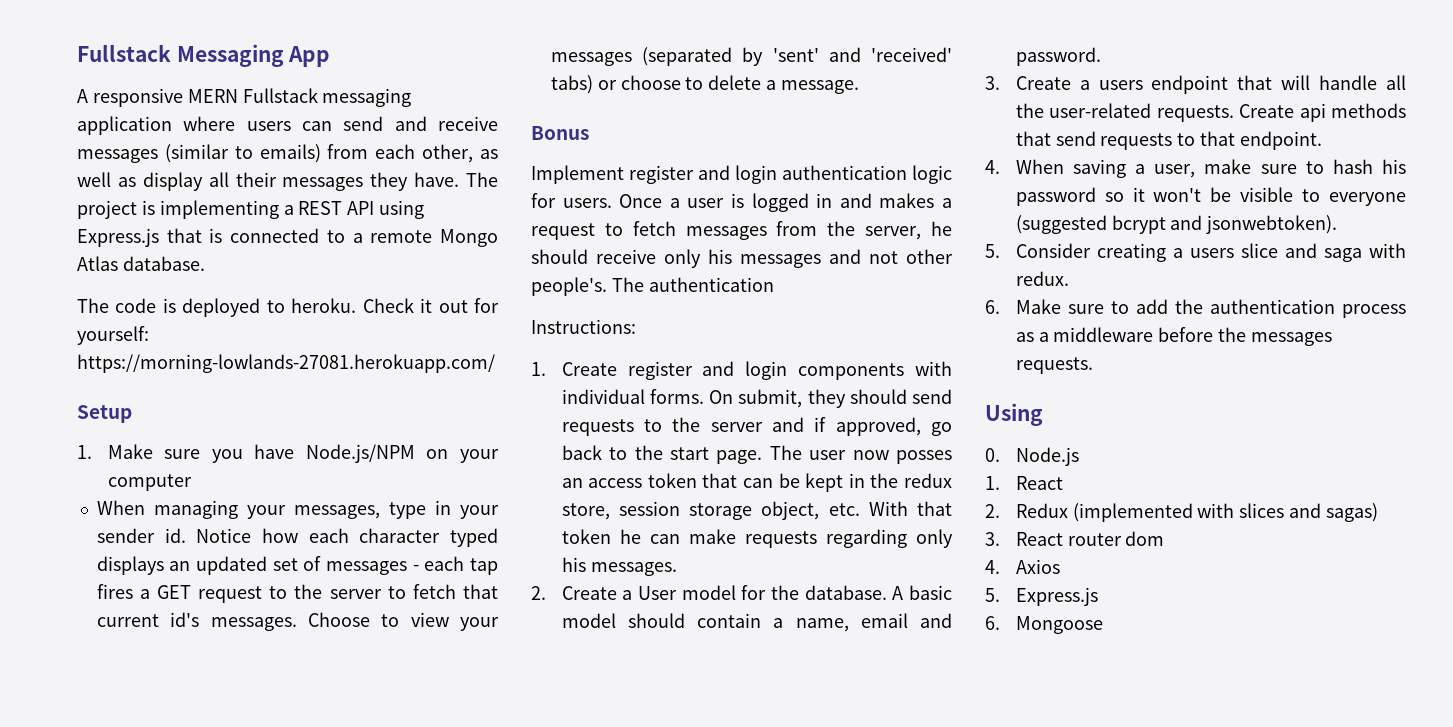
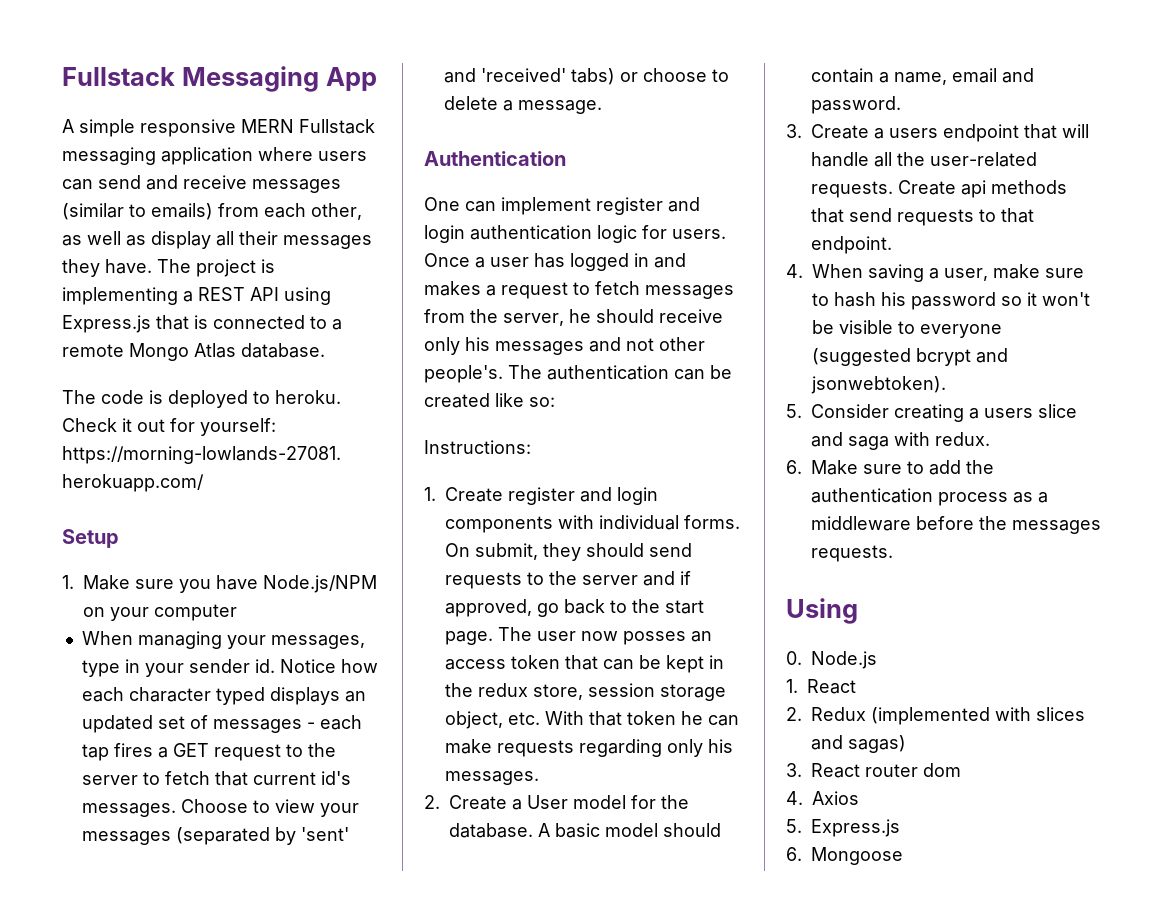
- A responsive MERN Fullstack messaging application where users can send and receive messages (similar to emails) from each other, as well as display all their messages they have.
+ A simple responsive MERN Fullstack messaging application where users can send and receive messages (similar to emails) from each other, as well as display all their messages they have.
- Bonus
- Implement register and login authentication logic for users.
+ Authentication
+ One can implement register and login authentication logic for users.
- Once a user is logged in and makes a request to fetch messages from the server, he should receive only his messages and not other people's.
+ Once a user has logged in and makes a request to fetch messages from the server, he should receive only his messages and not other people's.
- The authentication
+ The authentication can be created like so:

